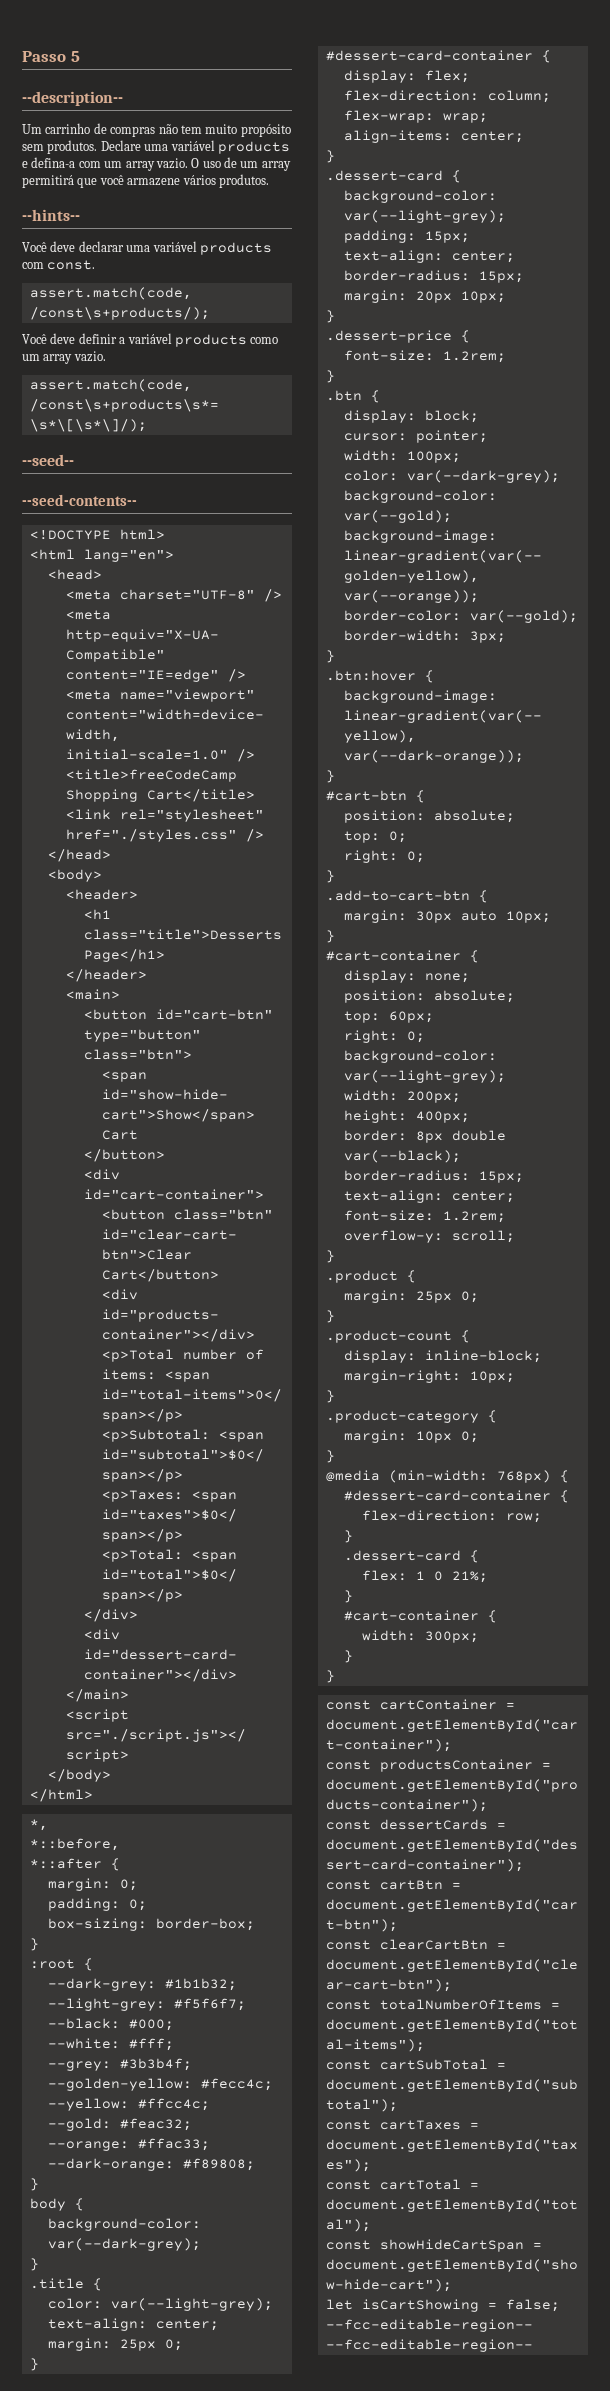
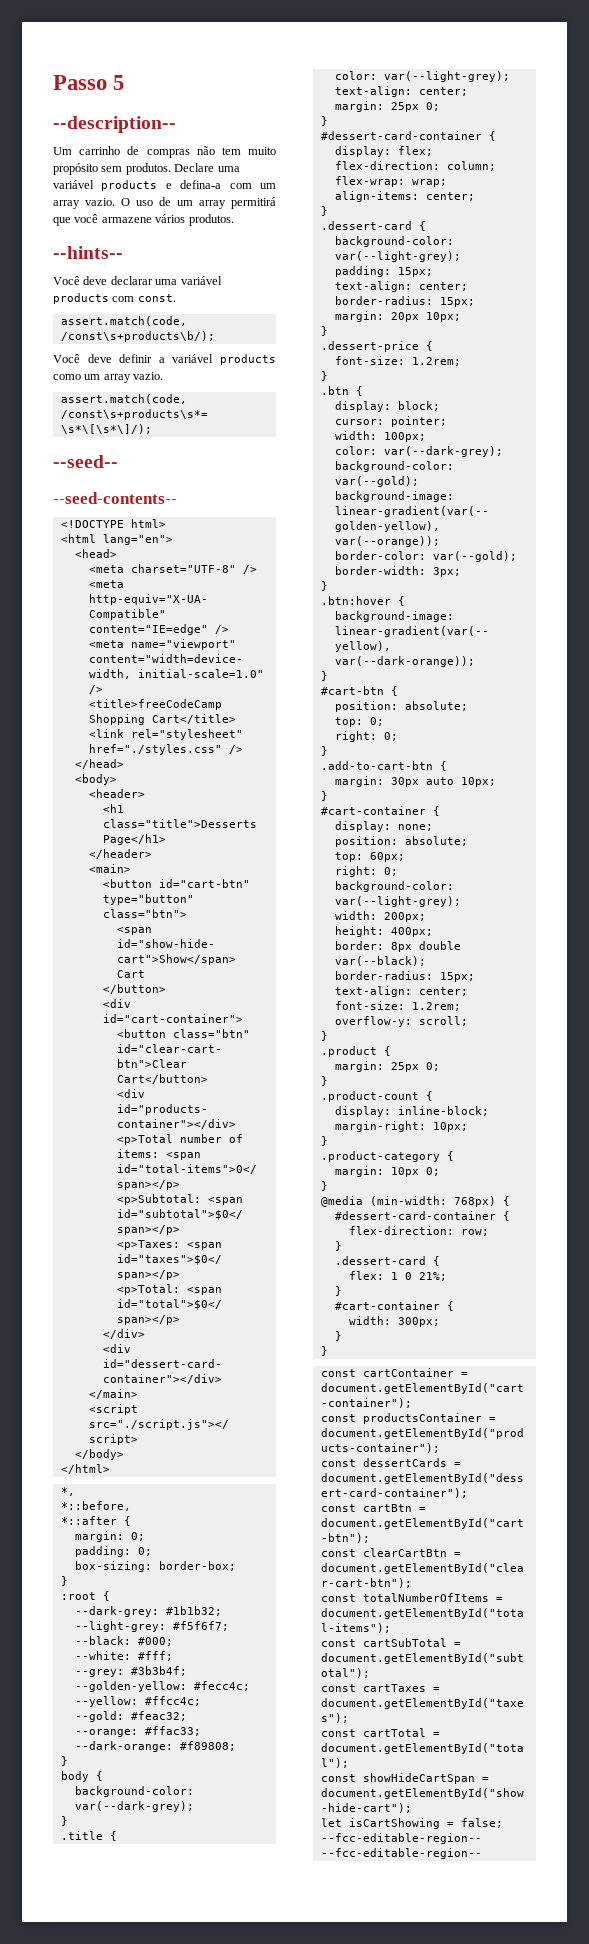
- assert.match(code, /const\s+products/);
+ assert.match(code, /const\s+products\b/);

